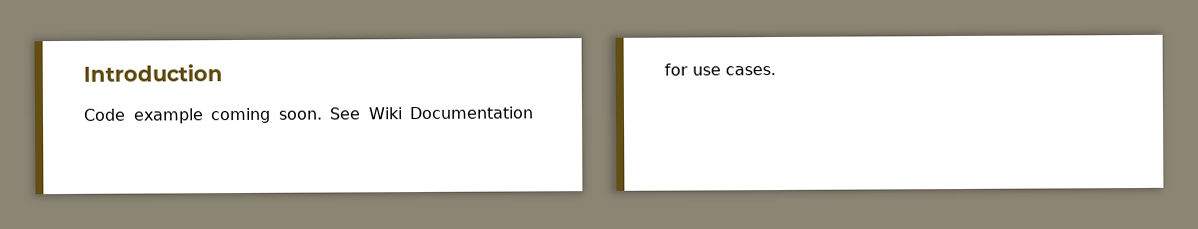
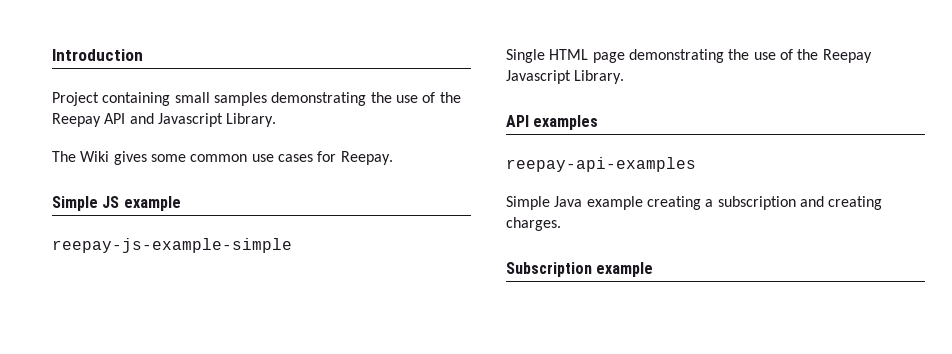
- Code example coming soon. See Wiki Documentation for use cases.
+ Project containing small samples demonstrating the use of the Reepay API and Javascript Library.
+ The Wiki gives some common use cases for Reepay.
+ Simple JS example
+ reepay-js-example-simple
+ Single HTML page demonstrating the use of the Reepay Javascript Library.
+ API examples
+ reepay-api-examples
+ Simple Java example creating a subscription and creating charges.
+ Subscription example

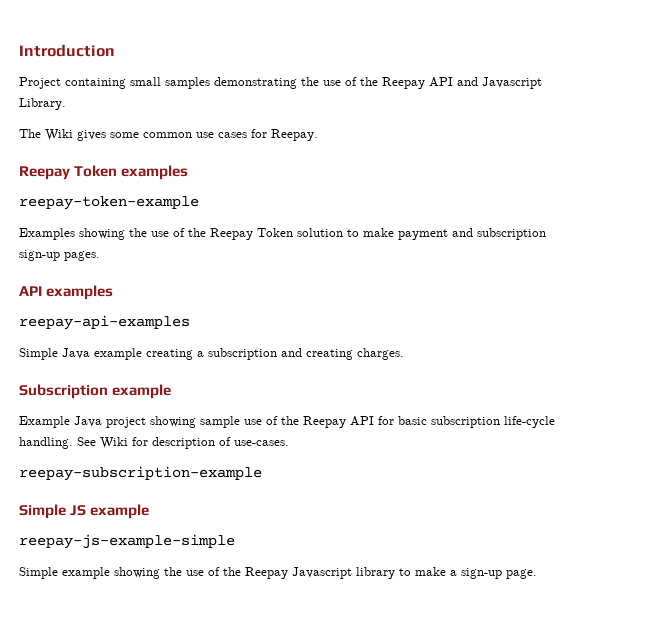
- Simple JS example
- reepay-js-example-simple
- Single HTML page demonstrating the use of the Reepay Javascript Library.
+ Reepay Token examples
+ reepay-token-example
+ Examples showing the use of the Reepay Token solution to make payment and subscription sign-up pages.
+ Example Java project showing sample use of the Reepay API for basic subscription life-cycle handling. See Wiki for description of use-cases.
+ reepay-subscription-example
+ Simple JS example
+ reepay-js-example-simple
+ Simple example showing the use of the Reepay Javascript library to make a sign-up page.

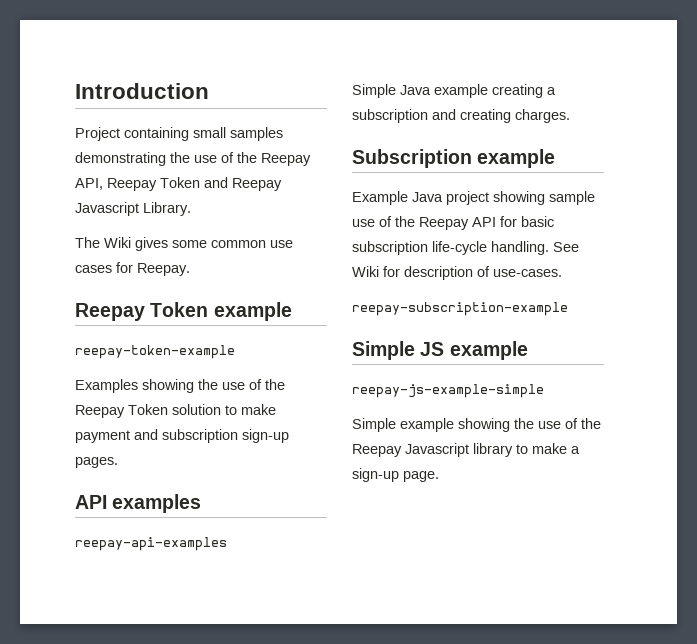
- Project containing small samples demonstrating the use of the Reepay API and Javascript Library.
+ Project containing small samples demonstrating the use of the Reepay API, Reepay Token and Reepay Javascript Library.
- Reepay Token examples
+ Reepay Token example

